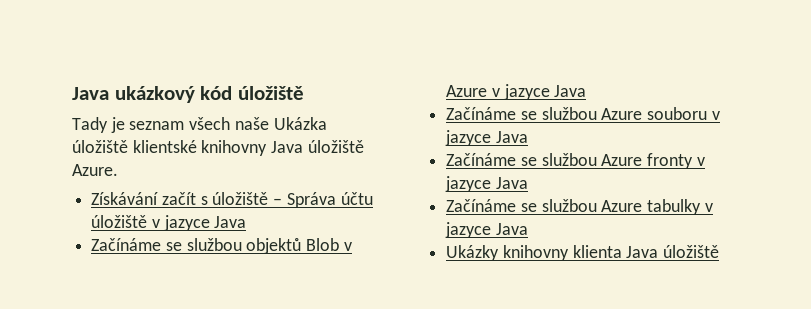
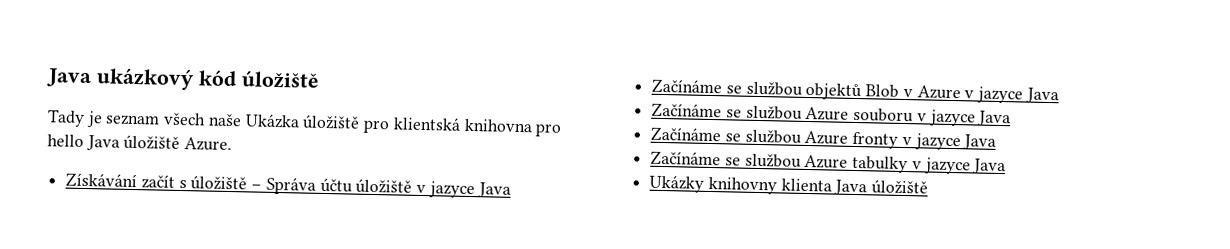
- Tady je seznam všech naše Ukázka úložiště klientské knihovny Java úložiště Azure.
+ Tady je seznam všech naše Ukázka úložiště pro klientská knihovna pro hello Java úložiště Azure.

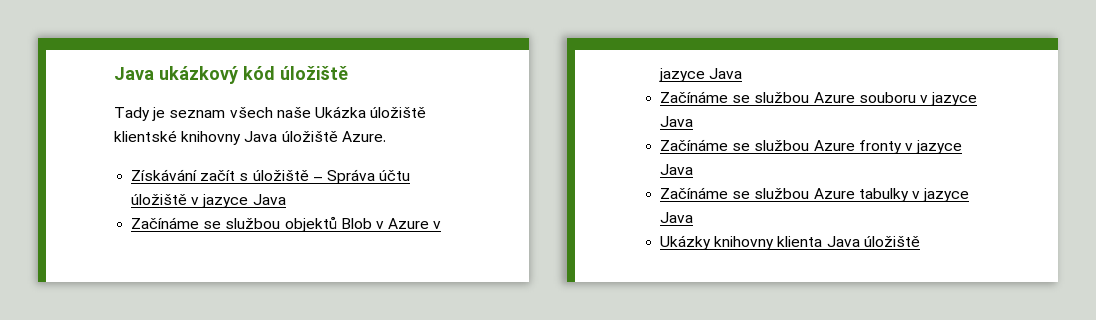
- Tady je seznam všech naše Ukázka úložiště pro klientská knihovna pro hello Java úložiště Azure.
+ Tady je seznam všech naše Ukázka úložiště klientské knihovny Java úložiště Azure.

